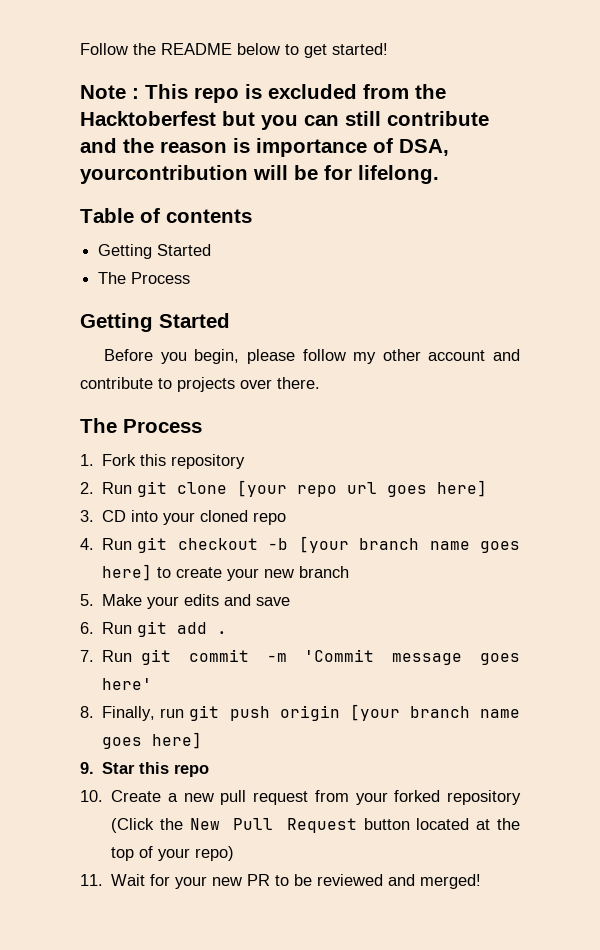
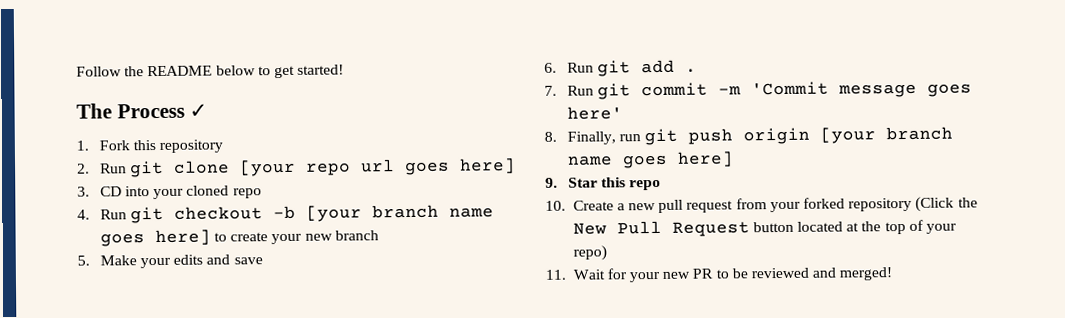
- Note : This repo is excluded from the Hacktoberfest but you can still contribute and the reason is importance of DSA, yourcontribution will be for lifelong.
- Table of contents
- Getting Started
- The Process
- Getting Started
- Before you begin, please follow my other account and contribute to projects over there.
- The Process
+ The Process ✓

